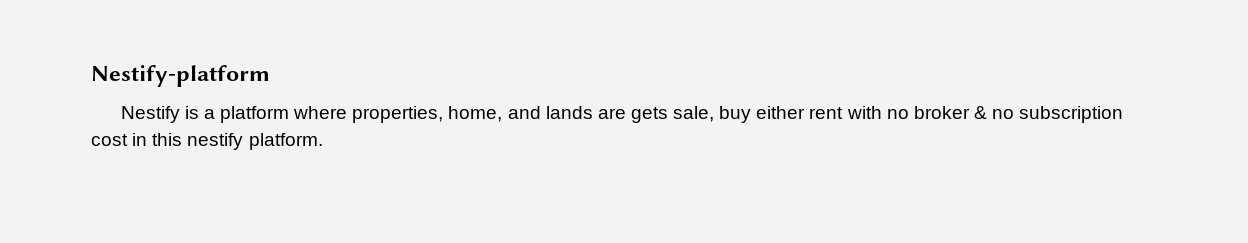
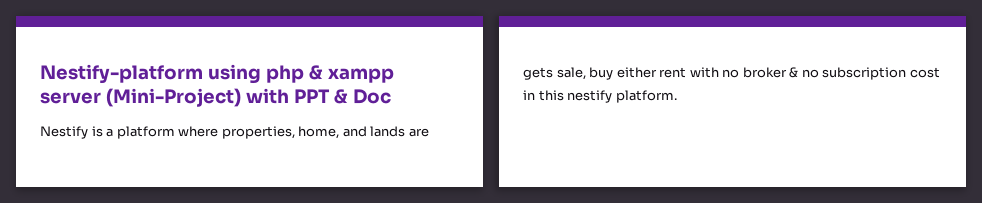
- Nestify-platform
+ Nestify-platform using php & xampp server (Mini-Project) with PPT & Doc

